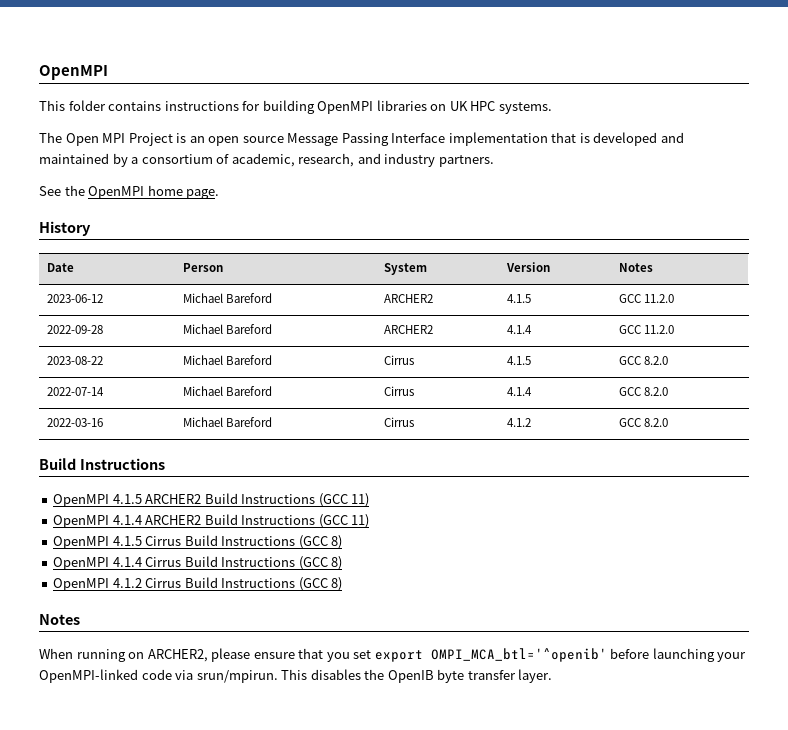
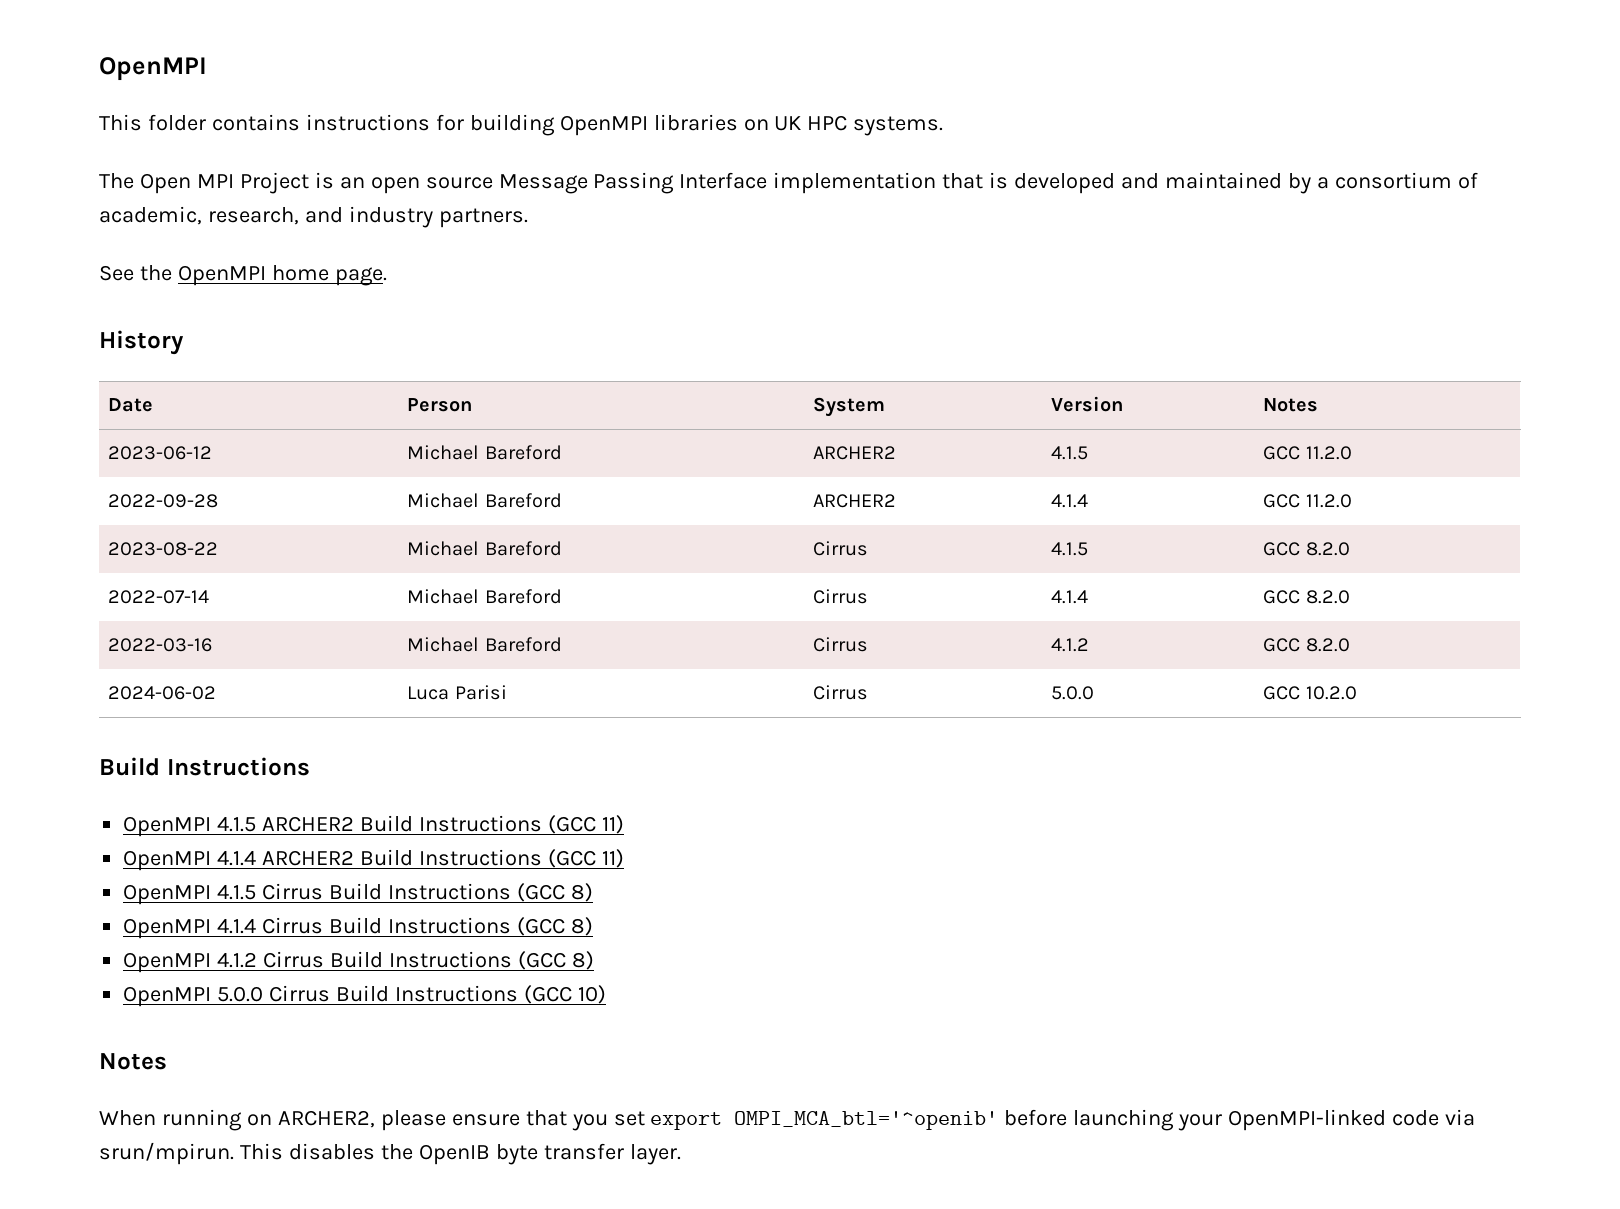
+ 2024-06-02 | Luca Parisi | Cirrus | 5.0.0 | GCC 10.2.0
+ OpenMPI 5.0.0 Cirrus Build Instructions (GCC 10)

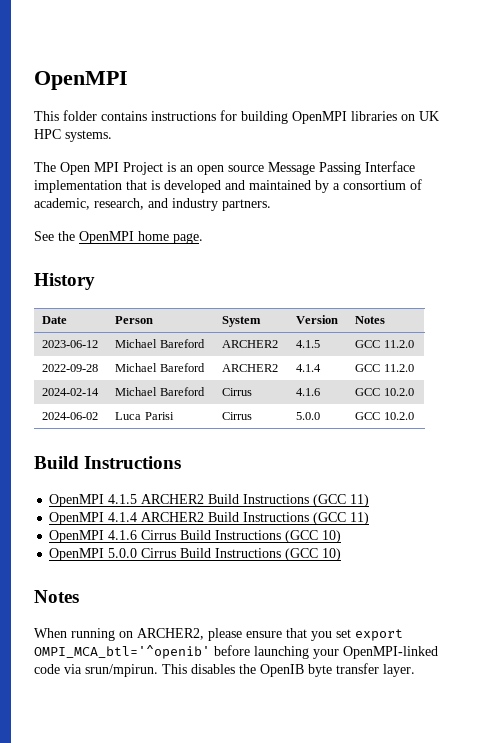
- 2023-08-22 | Michael Bareford | Cirrus | 4.1.5 | GCC 8.2.0
- 2022-07-14 | Michael Bareford | Cirrus | 4.1.4 | GCC 8.2.0
- 2022-03-16 | Michael Bareford | Cirrus | 4.1.2 | GCC 8.2.0
+ 2024-02-14 | Michael Bareford | Cirrus | 4.1.6 | GCC 10.2.0
- OpenMPI 4.1.5 Cirrus Build Instructions (GCC 8)
- OpenMPI 4.1.4 Cirrus Build Instructions (GCC 8)
- OpenMPI 4.1.2 Cirrus Build Instructions (GCC 8)
+ OpenMPI 4.1.6 Cirrus Build Instructions (GCC 10)

